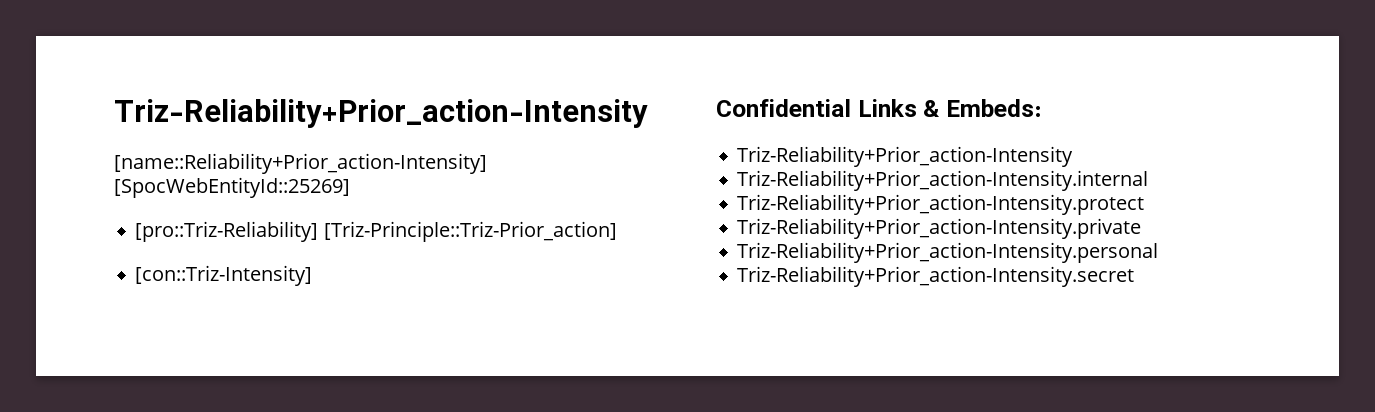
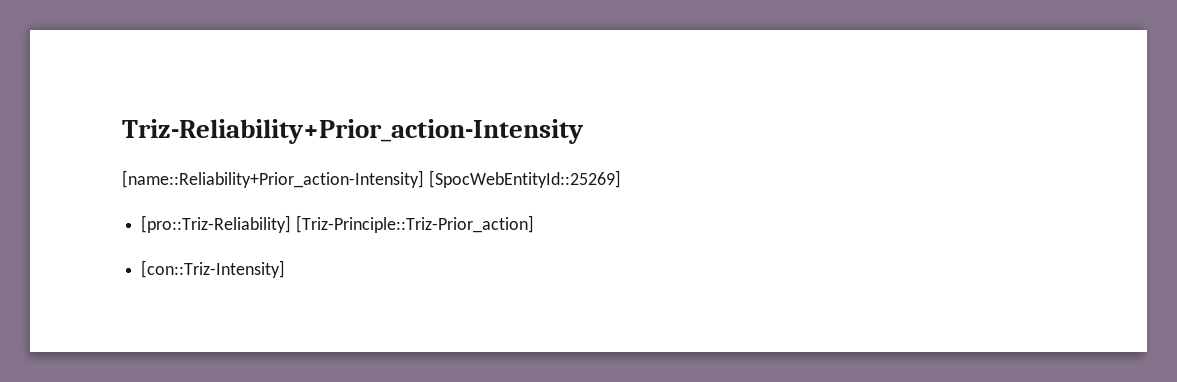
- Confidential Links & Embeds:
- Triz-Reliability+Prior_action-Intensity
- Triz-Reliability+Prior_action-Intensity.internal
- Triz-Reliability+Prior_action-Intensity.protect
- Triz-Reliability+Prior_action-Intensity.private
- Triz-Reliability+Prior_action-Intensity.personal
- Triz-Reliability+Prior_action-Intensity.secret

